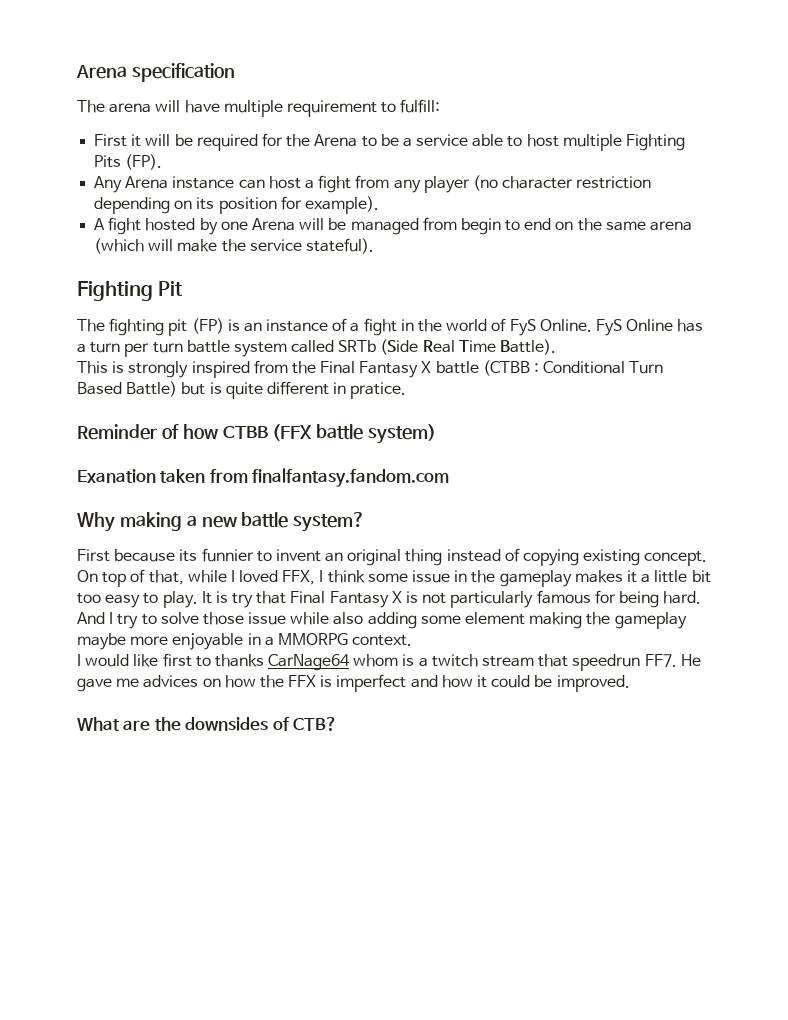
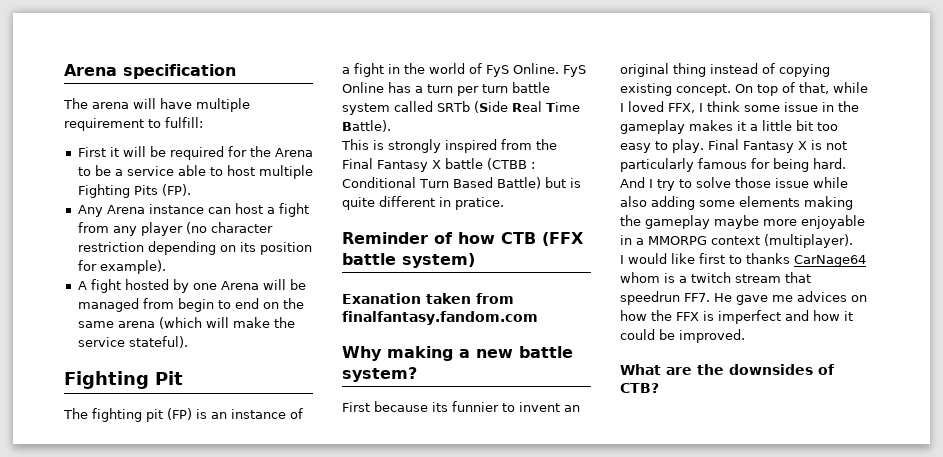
- Reminder of how CTBB (FFX battle system)
+ Reminder of how CTB (FFX battle system)
- It is try that Final Fantasy X is not particularly famous for being hard.
+ Final Fantasy X is not particularly famous for being hard.
- And I try to solve those issue while also adding some element making the gameplay maybe more enjoyable in a MMORPG context.
+ And I try to solve those issue while also adding some elements making the gameplay maybe more enjoyable in a MMORPG context (multiplayer).

